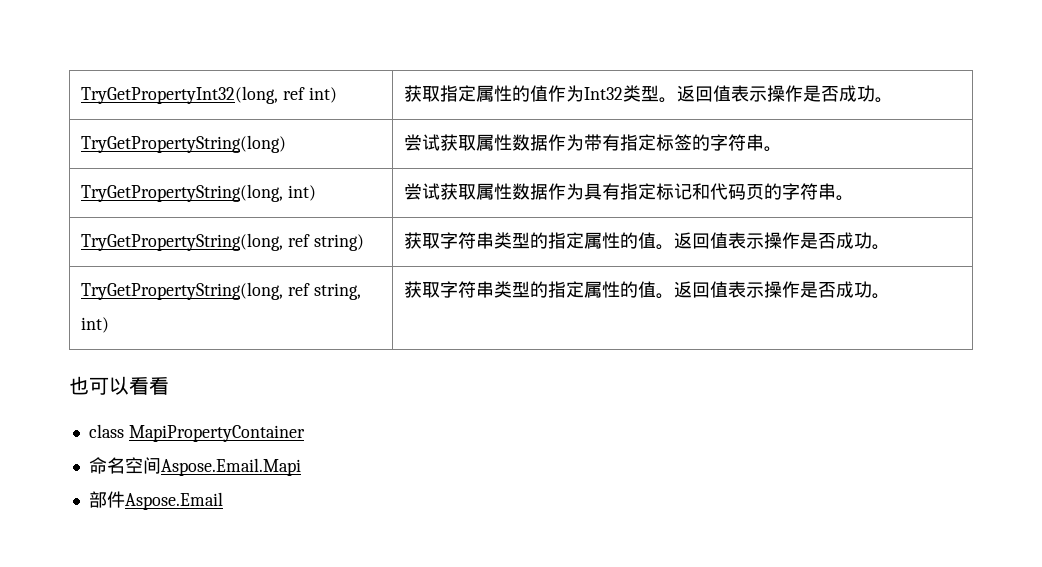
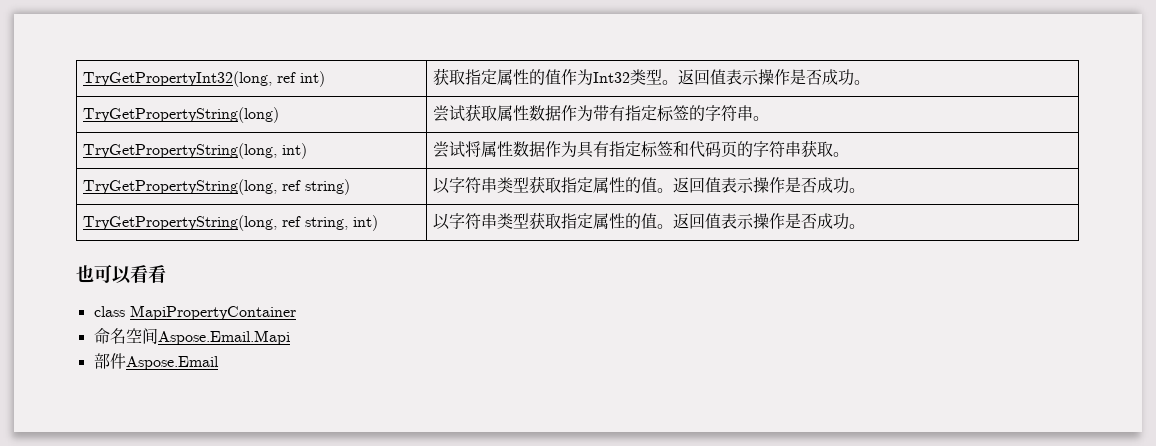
- TryGetPropertyString(long, int) | 尝试获取属性数据作为具有指定标记和代码页的字符串。
+ TryGetPropertyString(long, int) | 尝试将属性数据作为具有指定标签和代码页的字符串获取。
- TryGetPropertyString(long, ref string) | 获取字符串类型的指定属性的值。返回值表示操作是否成功。
+ TryGetPropertyString(long, ref string) | 以字符串类型获取指定属性的值。返回值表示操作是否成功。
- TryGetPropertyString(long, ref string, int) | 获取字符串类型的指定属性的值。返回值表示操作是否成功。
+ TryGetPropertyString(long, ref string, int) | 以字符串类型获取指定属性的值。返回值表示操作是否成功。

